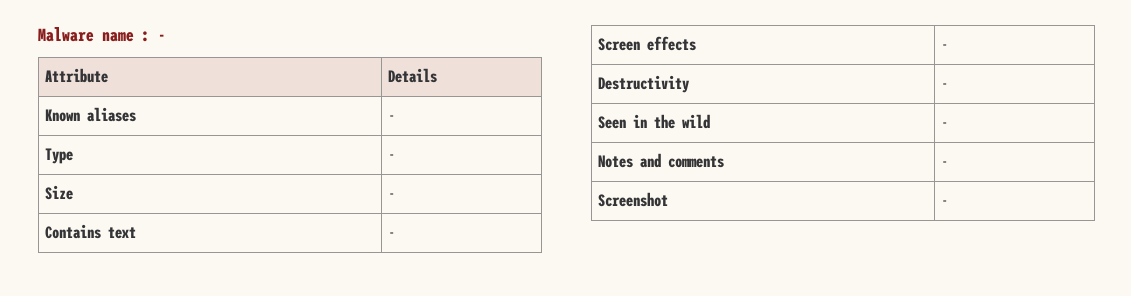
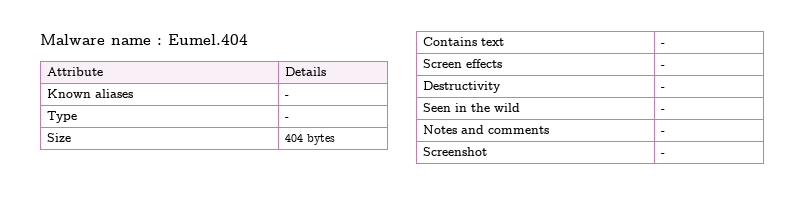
- Malware name : -
+ Malware name : Eumel.404
- Size | -
+ Size | 404 bytes

